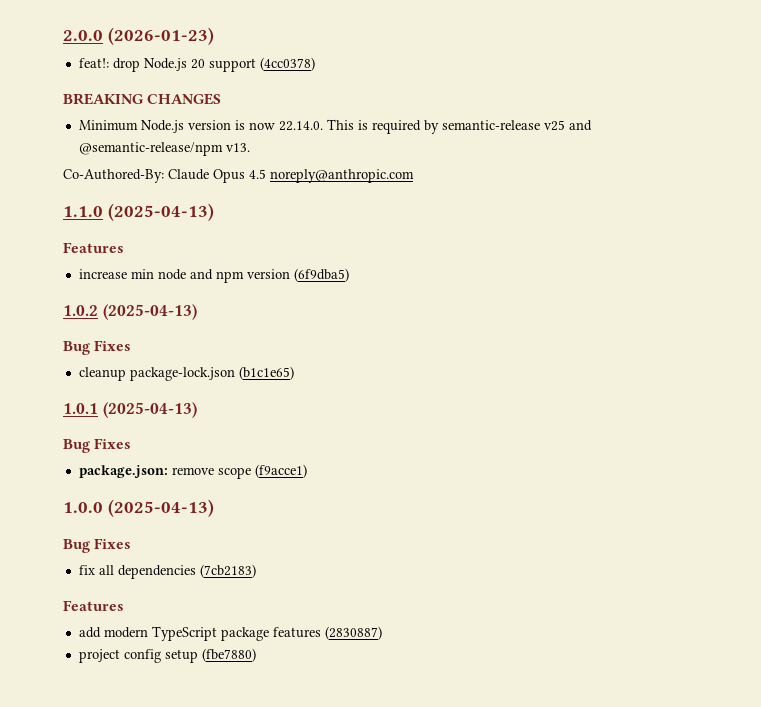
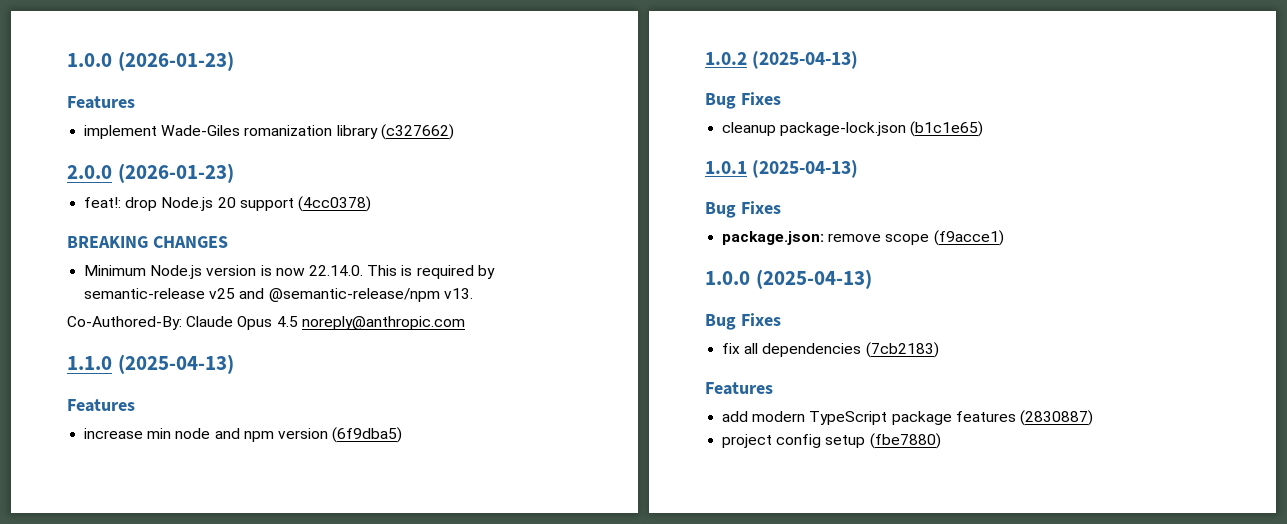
+ 1.0.0 (2026-01-23)
+ Features
+ implement Wade-Giles romanization library (c327662)

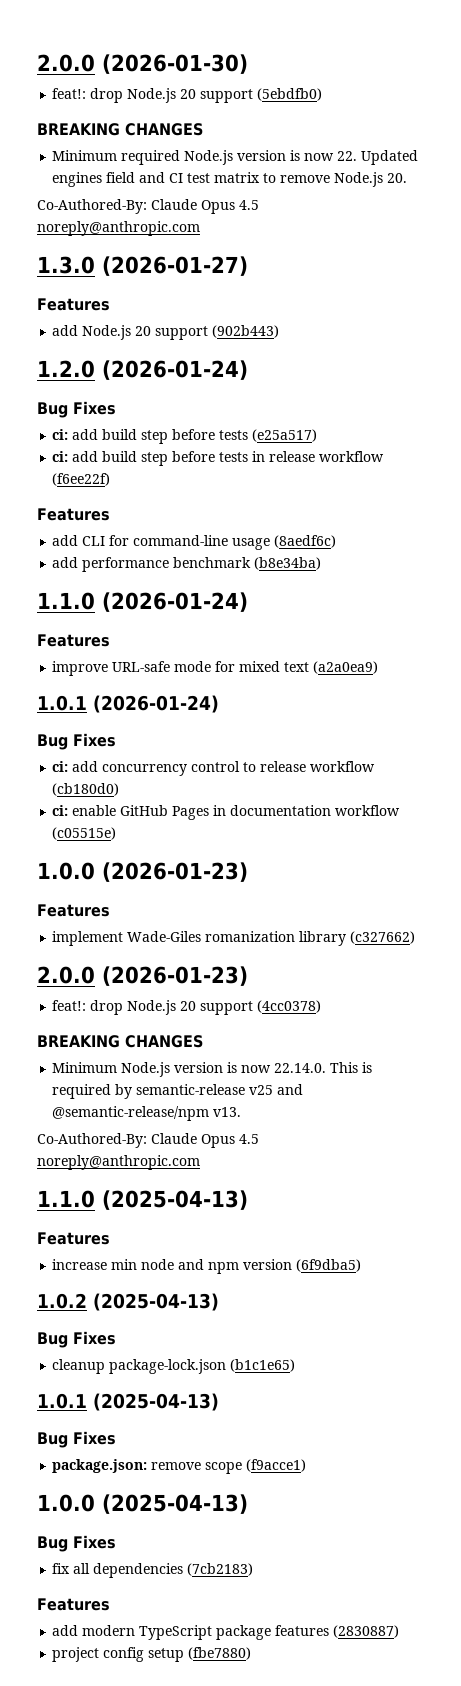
+ 2.0.0 (2026-01-30)
+ feat!: drop Node.js 20 support (5ebdfb0)
+ BREAKING CHANGES
+ Minimum required Node.js version is now 22. Updated engines field and CI test matrix to remove Node.js 20.
+ Co-Authored-By: Claude Opus 4.5 noreply@anthropic.com
+ 1.3.0 (2026-01-27)
+ Features
+ add Node.js 20 support (902b443)
+ 1.2.0 (2026-01-24)
+ Bug Fixes
+ ci: add build step before tests (e25a517)
+ ci: add build step before tests in release workflow (f6ee22f)
+ Features
+ add CLI for command-line usage (8aedf6c)
+ add performance benchmark (b8e34ba)
+ 1.1.0 (2026-01-24)
+ Features
+ improve URL-safe mode for mixed text (a2a0ea9)
+ 1.0.1 (2026-01-24)
+ Bug Fixes
+ ci: add concurrency control to release workflow (cb180d0)
+ ci: enable GitHub Pages in documentation workflow (c05515e)

